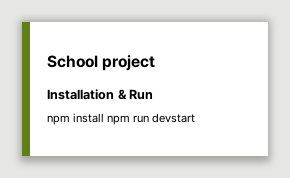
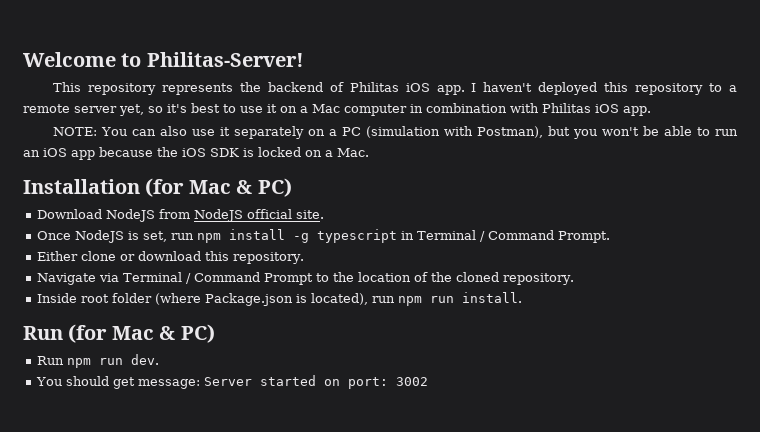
- School project
- Installation & Run
- npm install npm run devstart
+ Welcome to Philitas-Server!
+ This repository represents the backend of Philitas iOS app. I haven't deployed this repository to a remote server yet, so it's best to use it on a Mac computer in combination with Philitas iOS app.
+ NOTE: You can also use it separately on a PC (simulation with Postman), but you won't be able to run an iOS app because the iOS SDK is locked on a Mac.
+ Installation (for Mac & PC)
+ Download NodeJS from NodeJS official site.
+ Once NodeJS is set, run npm install -g typescript in Terminal / Command Prompt.
+ Either clone or download this repository.
+ Navigate via Terminal / Command Prompt to the location of the cloned repository.
+ Inside root folder (where Package.json is located), run npm run install.
+ Run (for Mac & PC)
+ Run npm run dev.
+ You should get message: Server started on port: 3002

